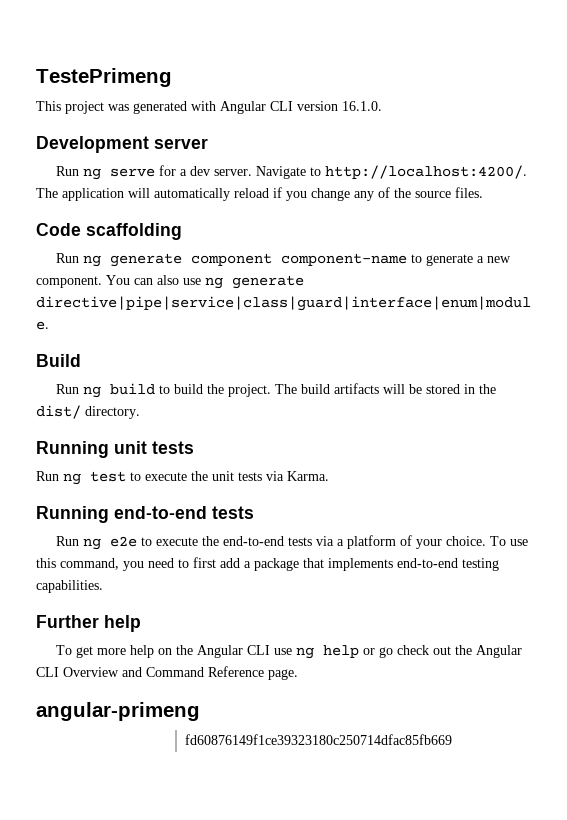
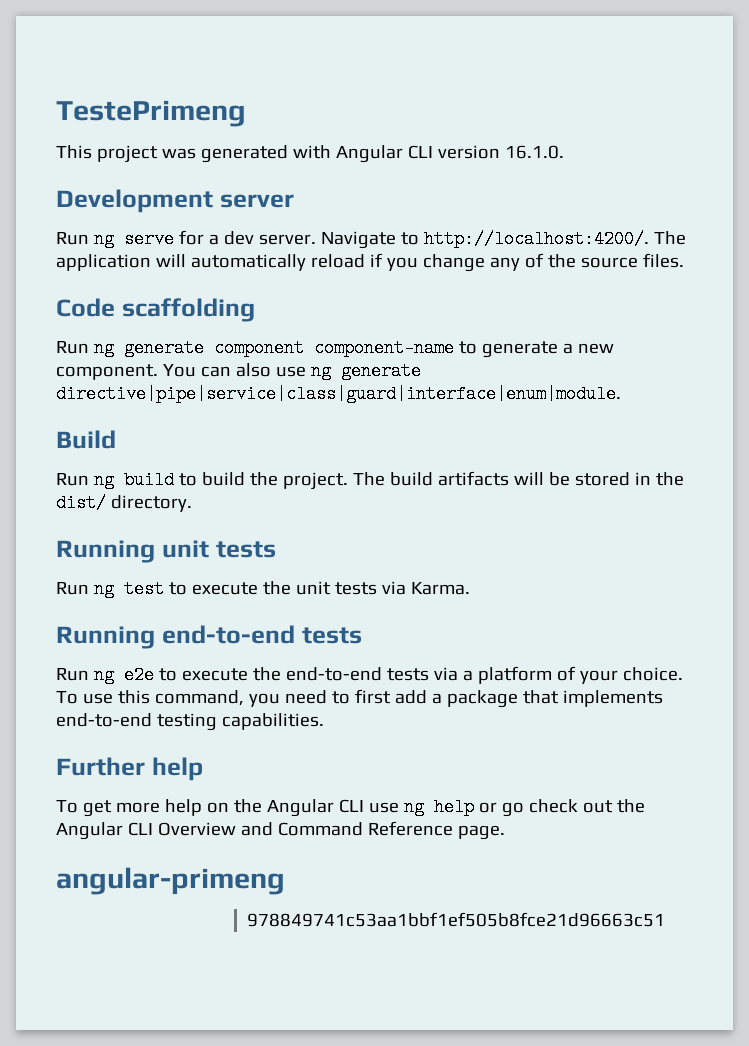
- fd60876149f1ce39323180c250714dfac85fb669
+ 978849741c53aa1bbf1ef505b8fce21d96663c51

